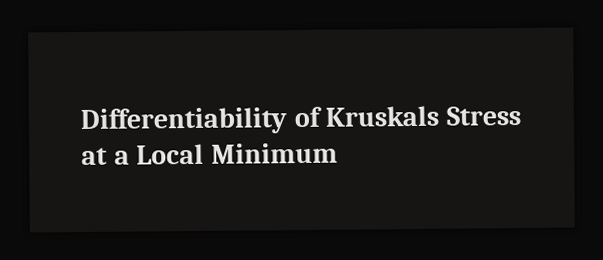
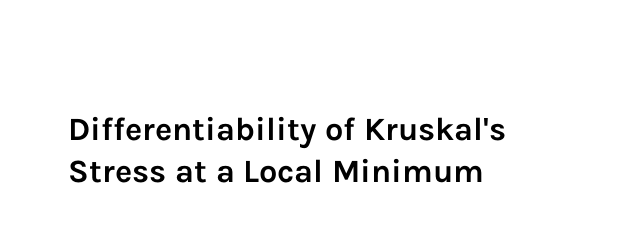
- Differentiability of Kruskals Stress at a Local Minimum
+ Differentiability of Kruskal's Stress at a Local Minimum

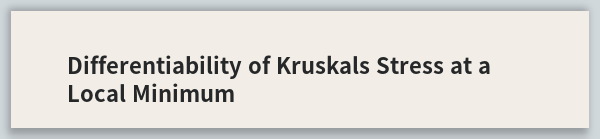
- Differentiability of Kruskal's Stress at a Local Minimum
+ Differentiability of Kruskals Stress at a Local Minimum

